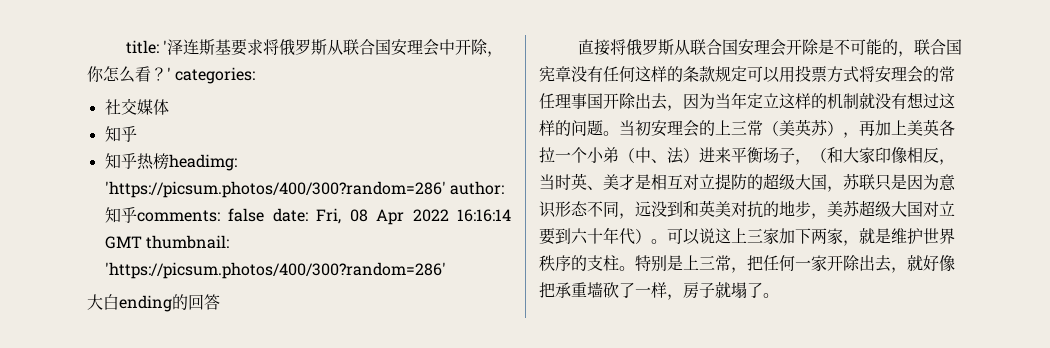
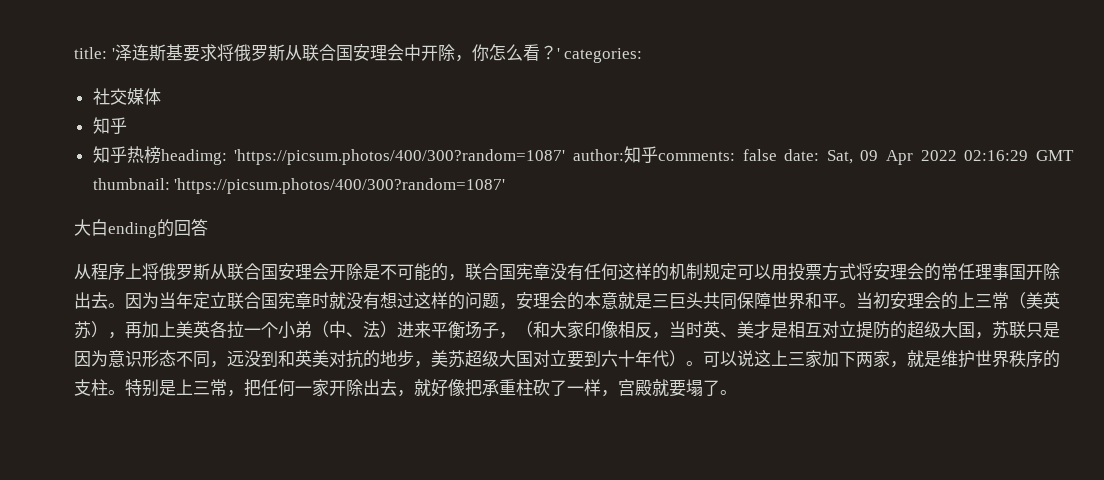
- 知乎热榜headimg: 'https://picsum.photos/400/300?random=286' author:知乎comments: false date: Fri, 08 Apr 2022 16:16:14 GMT thumbnail: 'https://picsum.photos/400/300?random=286'
+ 知乎热榜headimg: 'https://picsum.photos/400/300?random=1087' author:知乎comments: false date: Sat, 09 Apr 2022 02:16:29 GMT thumbnail: 'https://picsum.photos/400/300?random=1087'
- 直接将俄罗斯从联合国安理会开除是不可能的，联合国宪章没有任何这样的条款规定可以用投票方式将安理会的常任理事国开除出去，因为当年定立这样的机制就没有想过这样的问题。
+ 从程序上将俄罗斯从联合国安理会开除是不可能的，联合国宪章没有任何这样的机制规定可以用投票方式将安理会的常任理事国开除出去。因为当年定立联合国宪章时就没有想过这样的问题，安理会的本意就是三巨头共同保障世界和平。
- 特别是上三常，把任何一家开除出去，就好像把承重墙砍了一样，房子就塌了。
+ 特别是上三常，把任何一家开除出去，就好像把承重柱砍了一样，宫殿就要塌了。

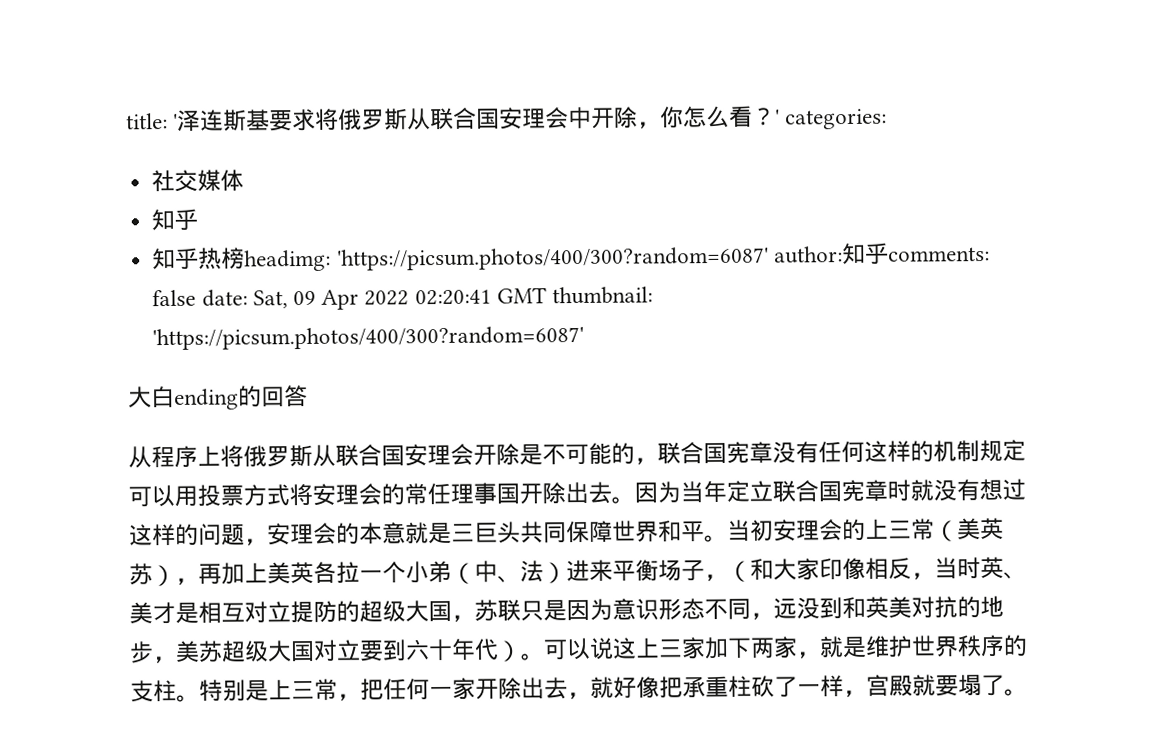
- 知乎热榜headimg: 'https://picsum.photos/400/300?random=1087' author:知乎comments: false date: Sat, 09 Apr 2022 02:16:29 GMT thumbnail: 'https://picsum.photos/400/300?random=1087'
+ 知乎热榜headimg: 'https://picsum.photos/400/300?random=6087' author:知乎comments: false date: Sat, 09 Apr 2022 02:20:41 GMT thumbnail: 'https://picsum.photos/400/300?random=6087'

